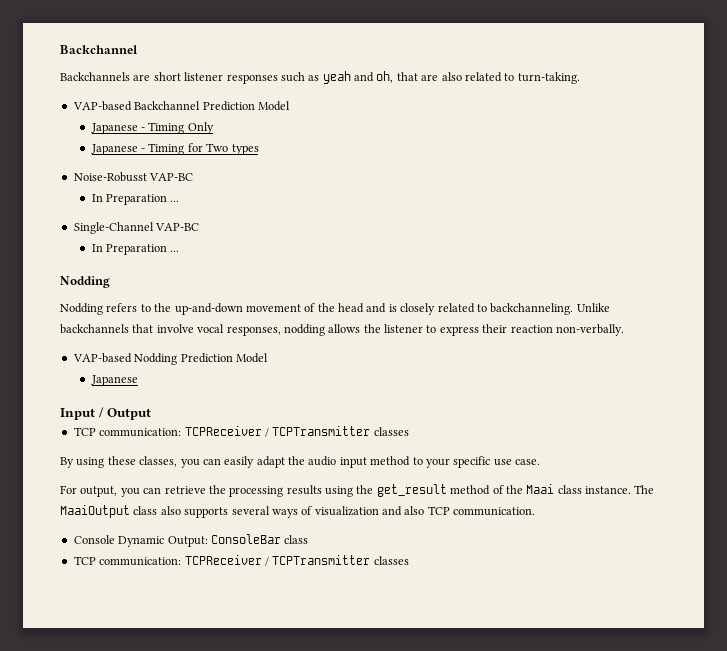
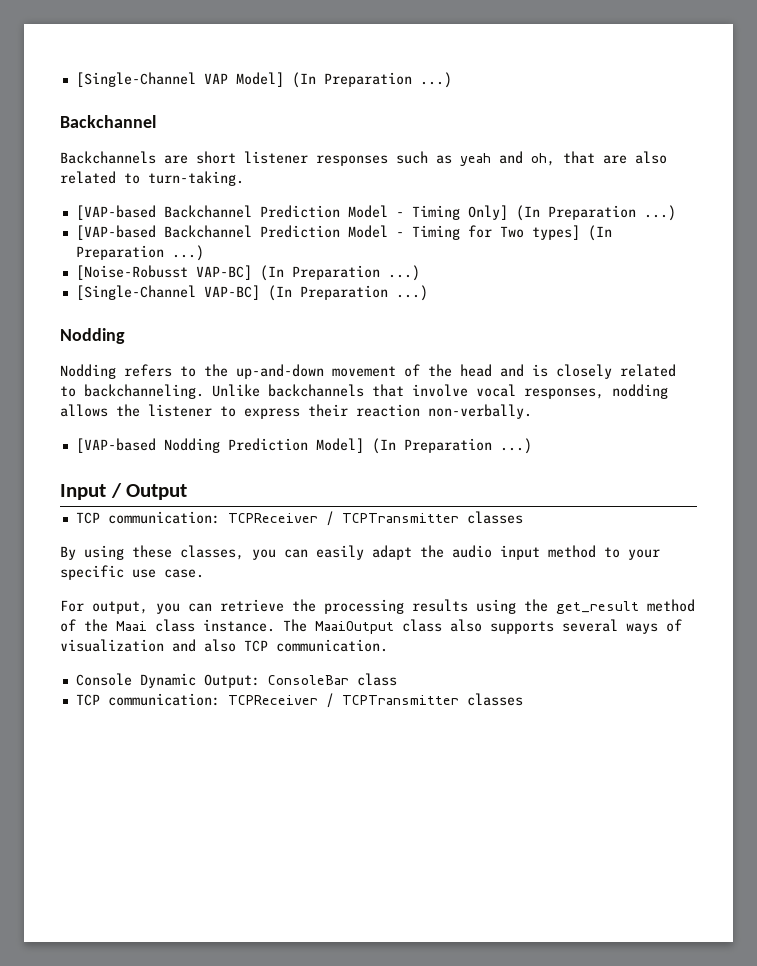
+ [Single-Channel VAP Model] (In Preparation ...)
- VAP-based Backchannel Prediction Model
- Japanese - Timing Only
- Japanese - Timing for Two types
- Noise-Robusst VAP-BC
- In Preparation ...
- Single-Channel VAP-BC
- In Preparation ...
+ [VAP-based Backchannel Prediction Model - Timing Only] (In Preparation ...)
+ [VAP-based Backchannel Prediction Model - Timing for Two types] (In Preparation ...)
+ [Noise-Robusst VAP-BC] (In Preparation ...)
+ [Single-Channel VAP-BC] (In Preparation ...)
- VAP-based Nodding Prediction Model
- Japanese
+ [VAP-based Nodding Prediction Model] (In Preparation ...)

